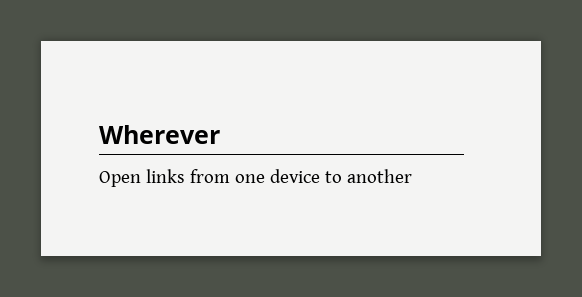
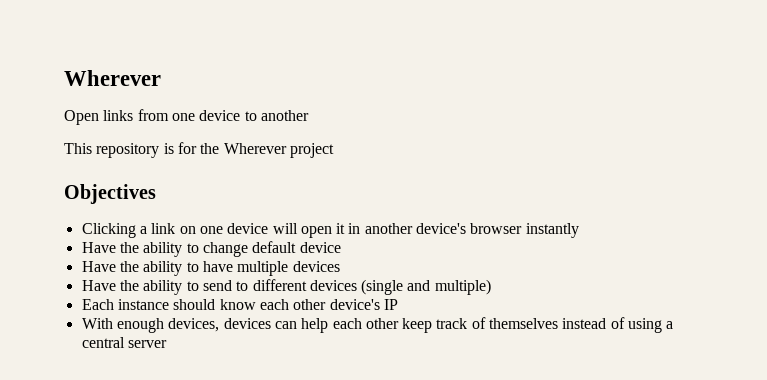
+ This repository is for the Wherever project
+ Objectives
+ Clicking a link on one device will open it in another device's browser instantly
+ Have the ability to change default device
+ Have the ability to have multiple devices
+ Have the ability to send to different devices (single and multiple)
+ Each instance should know each other device's IP
+ With enough devices, devices can help each other keep track of themselves instead of using a central server

